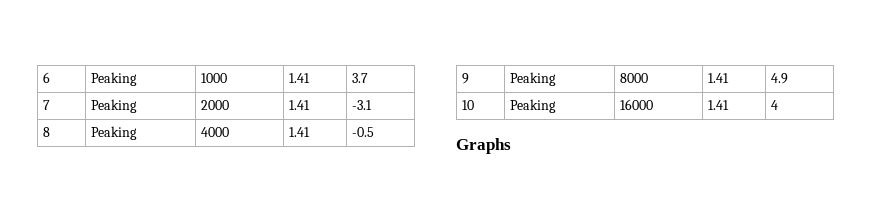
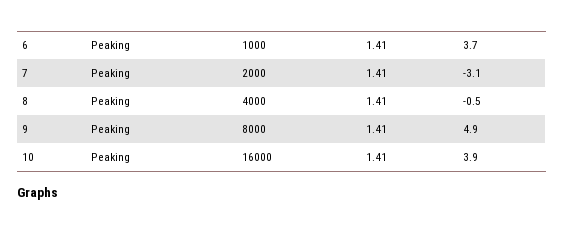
- 10 | Peaking | 16000 | 1.41 | 4
+ 10 | Peaking | 16000 | 1.41 | 3.9

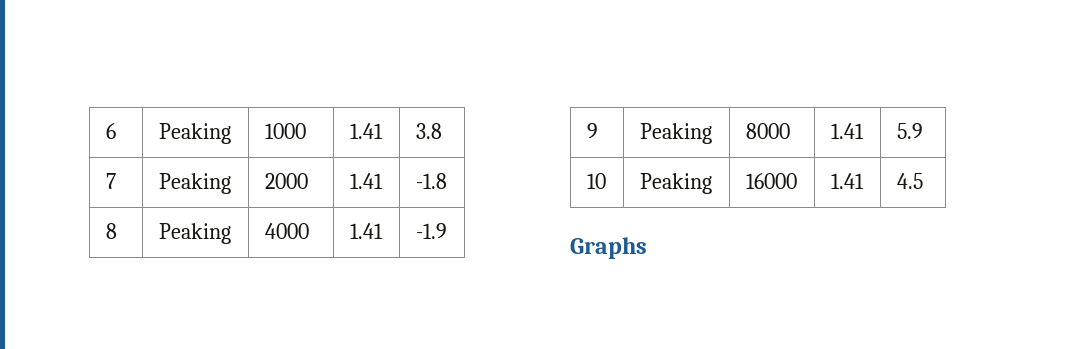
- 6 | Peaking | 1000 | 1.41 | 3.7
+ 6 | Peaking | 1000 | 1.41 | 3.8
- 7 | Peaking | 2000 | 1.41 | -3.1
+ 7 | Peaking | 2000 | 1.41 | -1.8
- 8 | Peaking | 4000 | 1.41 | -0.5
+ 8 | Peaking | 4000 | 1.41 | -1.9
- 9 | Peaking | 8000 | 1.41 | 4.9
+ 9 | Peaking | 8000 | 1.41 | 5.9
- 10 | Peaking | 16000 | 1.41 | 3.9
+ 10 | Peaking | 16000 | 1.41 | 4.5

